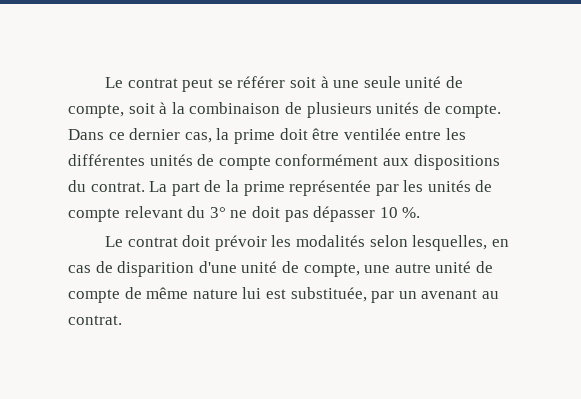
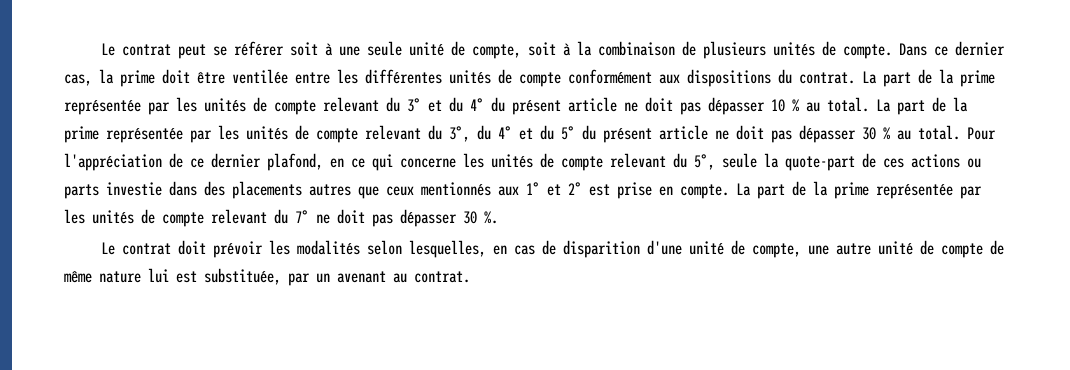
- La part de la prime représentée par les unités de compte relevant du 3° ne doit pas dépasser 10 %.
+ La part de la prime représentée par les unités de compte relevant du 3° et du 4° du présent article ne doit pas dépasser 10 % au total. La part de la prime représentée par les unités de compte relevant du 3°, du 4° et du 5° du présent article ne doit pas dépasser 30 % au total. Pour l'appréciation de ce dernier plafond, en ce qui concerne les unités de compte relevant du 5°, seule la quote-part de ces actions ou parts investie dans des placements autres que ceux mentionnés aux 1° et 2° est prise en compte. La part de la prime représentée par les unités de compte relevant du 7° ne doit pas dépasser 30 %.

